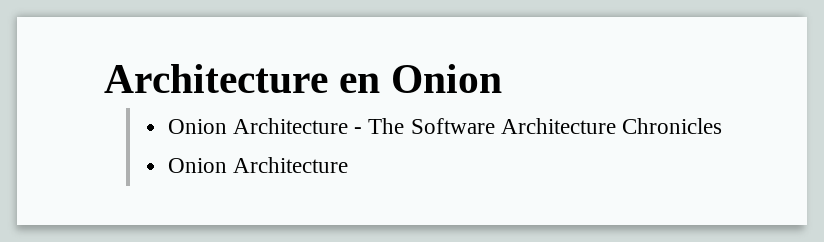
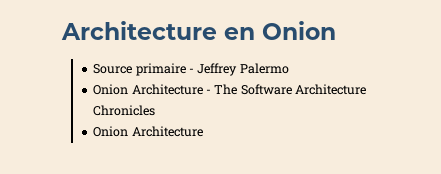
+ Source primaire - Jeffrey Palermo

